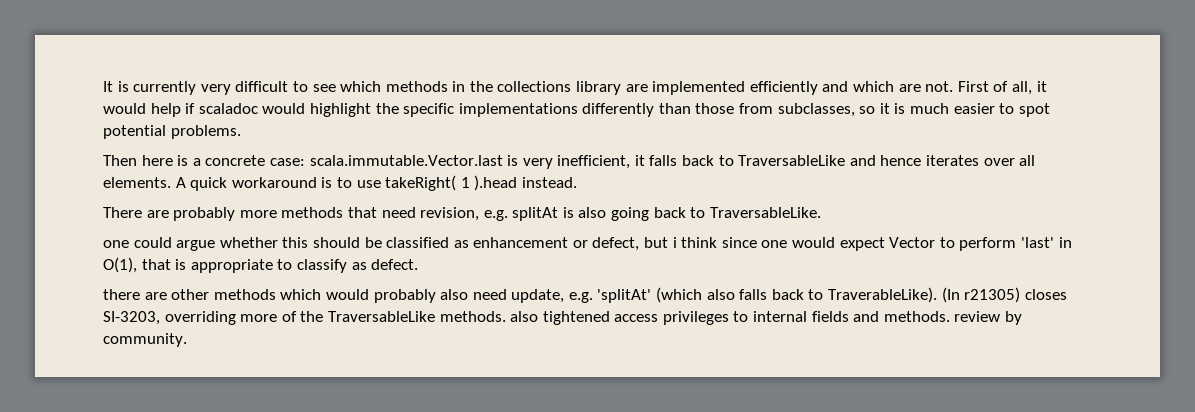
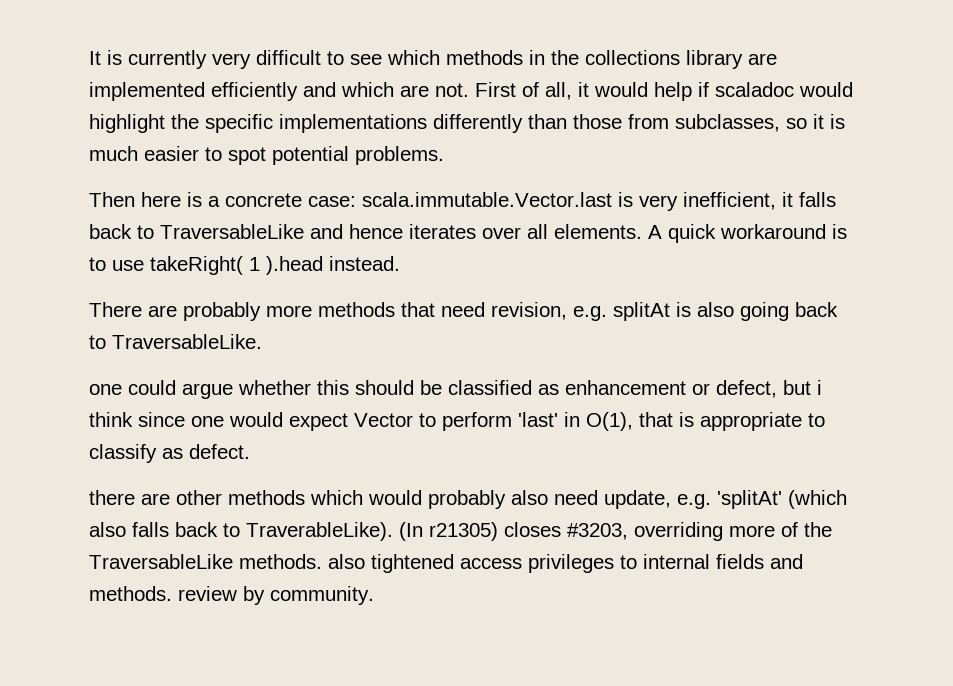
- (In r21305) closes SI-3203, overriding more of the TraversableLike methods. also tightened access privileges to internal fields and methods. review by community.
+ (In r21305) closes #3203, overriding more of the TraversableLike methods. also tightened access privileges to internal fields and methods. review by community.

